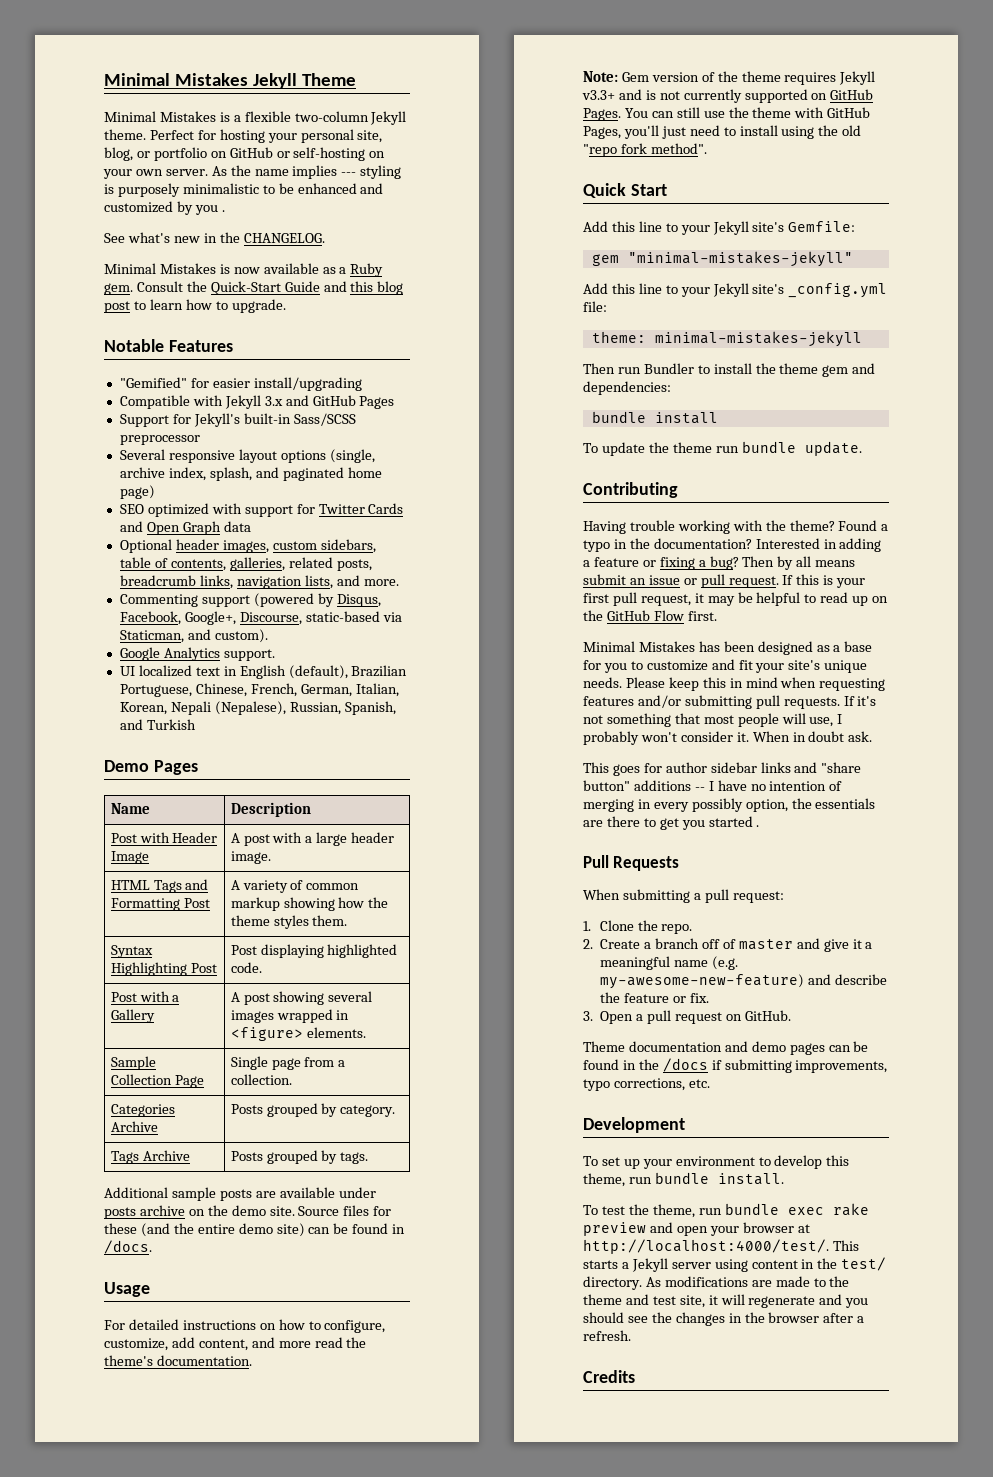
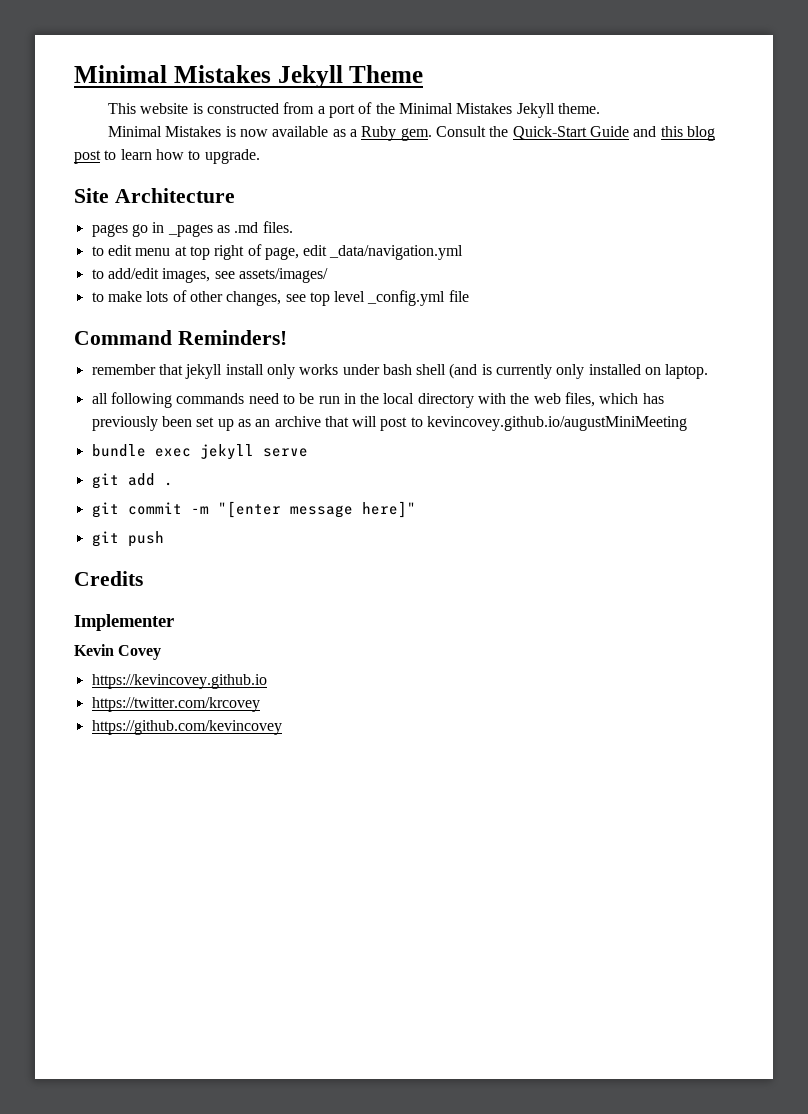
- Minimal Mistakes is a flexible two-column Jekyll theme. Perfect for hosting your personal site, blog, or portfolio on GitHub or self-hosting on your own server. As the name implies --- styling is purposely minimalistic to be enhanced and customized by you .
- See what's new in the CHANGELOG.
+ This website is constructed from a port of the Minimal Mistakes Jekyll theme.
- Notable Features
- "Gemified" for easier install/upgrading
- Compatible with Jekyll 3.x and GitHub Pages
- Support for Jekyll's built-in Sass/SCSS preprocessor
- Several responsive layout options (single, archive index, splash, and paginated home page)
- SEO optimized with support for Twitter Cards and Open Graph data
- Optional header images, custom sidebars, table of contents, galleries, related posts, breadcrumb links, navigation lists, and more.
- Commenting support (powered by Disqus, Facebook, Google+, Discourse, static-based via Staticman, and custom).
- Google Analytics support.
- UI localized text in English (default), Brazilian Portuguese, Chinese, French, German, Italian, Korean, Nepali (Nepalese), Russian, Spanish, and Turkish
- Demo Pages
- Name | Description
- Post with Header Image | A post with a large header image.
- HTML Tags and Formatting Post | A variety of common markup showing how the theme styles them.
- Syntax Highlighting Post | Post displaying highlighted code.
- Post with a Gallery | A post showing several images wrapped in <figure> elements.
- Sample Collection Page | Single page from a collection.
- Categories Archive | Posts grouped by category.
- Tags Archive | Posts grouped by tags.
- Additional sample posts are available under posts archive on the demo site. Source files for these (and the entire demo site) can be found in /docs.
- Usage
- For detailed instructions on how to configure, customize, add content, and more read the theme's documentation.
- Note: Gem version of the theme requires Jekyll v3.3+ and is not currently supported on GitHub Pages. You can still use the theme with GitHub Pages, you'll just need to install using the old "repo fork method".
- Quick Start
- Add this line to your Jekyll site's Gemfile:
- gem "minimal-mistakes-jekyll"
- Add this line to your Jekyll site's _config.yml file:
- theme: minimal-mistakes-jekyll
- Then run Bundler to install the theme gem and dependencies:
- bundle install
- To update the theme run bundle update.
- Contributing
- Having trouble working with the theme? Found a typo in the documentation? Interested in adding a feature or fixing a bug? Then by all means submit an issue or pull request. If this is your first pull request, it may be helpful to read up on the GitHub Flow first.
- Minimal Mistakes has been designed as a base for you to customize and fit your site's unique needs. Please keep this in mind when requesting features and/or submitting pull requests. If it's not something that most people will use, I probably won't consider it. When in doubt ask.
- This goes for author sidebar links and "share button" additions -- I have no intention of merging in every possibly option, the essentials are there to get you started .
- Pull Requests
- When submitting a pull request:
- 1. Clone the repo.
- 2. Create a branch off of master and give it a meaningful name (e.g. my-awesome-new-feature) and describe the feature or fix.
- 3. Open a pull request on GitHub.
- Theme documentation and demo pages can be found in the /docs if submitting improvements, typo corrections, etc.
- Development
- To set up your environment to develop this theme, run bundle install.
- To test the theme, run bundle exec rake preview and open your browser at http://localhost:4000/test/. This starts a Jekyll server using content in the test/ directory. As modifications are made to the theme and test site, it will regenerate and you should see the changes in the browser after a refresh.
+ Site Architecture
+ pages go in _pages as .md files.
+ to edit menu at top right of page, edit _data/navigation.yml
+ to add/edit images, see assets/images/
+ to make lots of other changes, see top level _config.yml file
+ Command Reminders!
+ remember that jekyll install only works under bash shell (and is currently only installed on laptop.
+ all following commands need to be run in the local directory with the web files, which has previously been set up as an archive that will post to kevincovey.github.io/augustMiniMeeting
+ bundle exec jekyll serve
+ git add .
+ git commit -m "[enter message here]"
+ git push
  Credits
+ Implementer
+ Kevin Covey
+ https://kevincovey.github.io
+ https://twitter.com/krcovey
+ https://github.com/kevincovey

